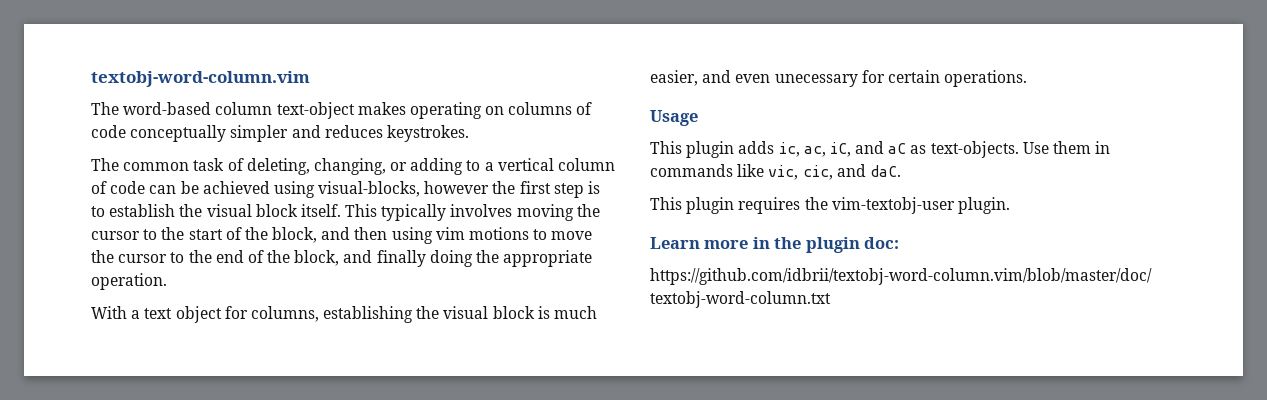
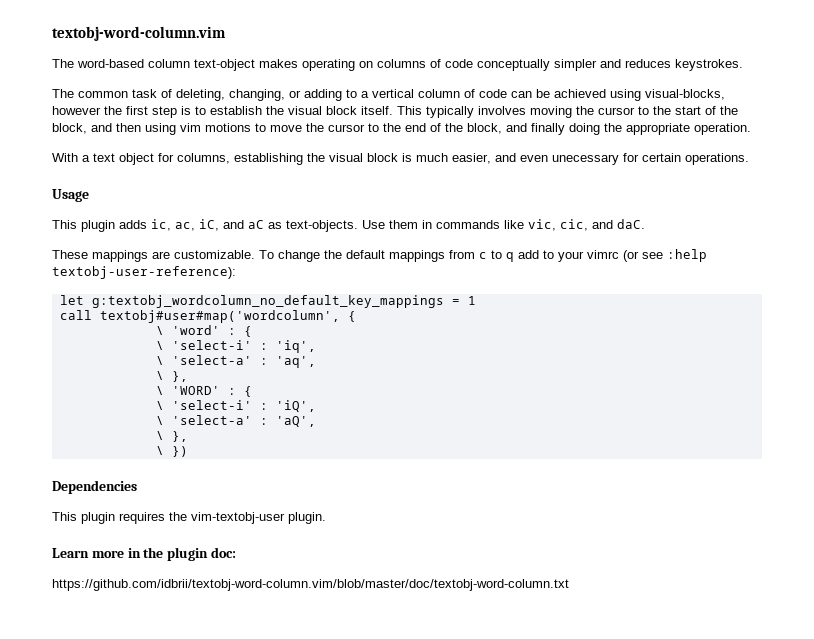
+ These mappings are customizable. To change the default mappings from c to q add to your vimrc (or see :help textobj-user-reference):
+ let g:textobj_wordcolumn_no_default_key_mappings = 1
+ call textobj#user#map('wordcolumn', {
+ \ 'word' : {
+ \ 'select-i' : 'iq',
+ \ 'select-a' : 'aq',
+ \ },
+ \ 'WORD' : {
+ \ 'select-i' : 'iQ',
+ \ 'select-a' : 'aQ',
+ \ },
+ \ })
+ Dependencies

